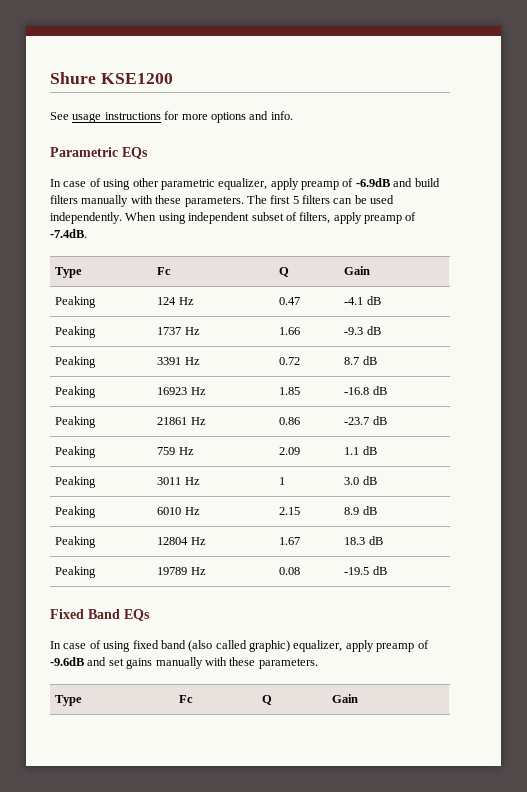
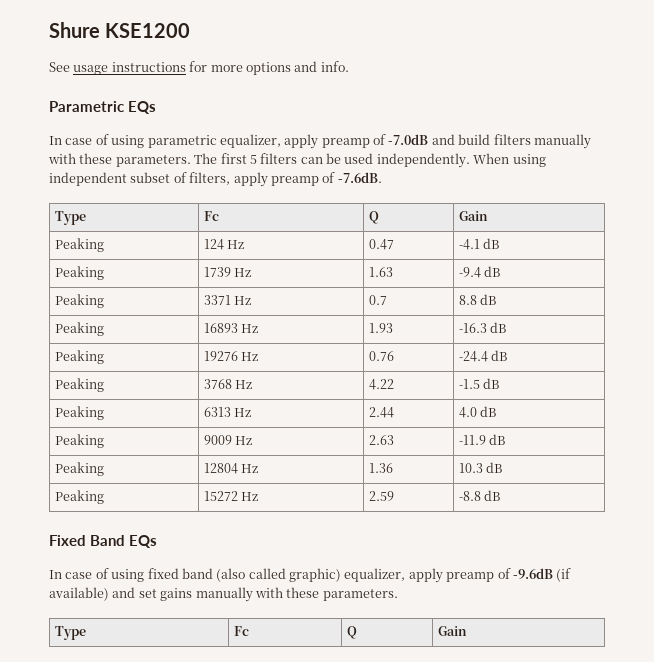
- In case of using other parametric equalizer, apply preamp of -6.9dB and build filters manually with these parameters.
+ In case of using parametric equalizer, apply preamp of -7.0dB and build filters manually with these parameters.
- When using independent subset of filters, apply preamp of -7.4dB.
+ When using independent subset of filters, apply preamp of -7.6dB.
- Peaking | 1737 Hz | 1.66 | -9.3 dB
- Peaking | 3391 Hz | 0.72 | 8.7 dB
- Peaking | 16923 Hz | 1.85 | -16.8 dB
- Peaking | 21861 Hz | 0.86 | -23.7 dB
- Peaking | 759 Hz | 2.09 | 1.1 dB
- Peaking | 3011 Hz | 1 | 3.0 dB
- Peaking | 6010 Hz | 2.15 | 8.9 dB
+ Peaking | 1739 Hz | 1.63 | -9.4 dB
+ Peaking | 3371 Hz | 0.7 | 8.8 dB
+ Peaking | 16893 Hz | 1.93 | -16.3 dB
+ Peaking | 19276 Hz | 0.76 | -24.4 dB
+ Peaking | 3768 Hz | 4.22 | -1.5 dB
+ Peaking | 6313 Hz | 2.44 | 4.0 dB
+ Peaking | 9009 Hz | 2.63 | -11.9 dB
- Peaking | 12804 Hz | 1.67 | 18.3 dB
- Peaking | 19789 Hz | 0.08 | -19.5 dB
+ Peaking | 12804 Hz | 1.36 | 10.3 dB
+ Peaking | 15272 Hz | 2.59 | -8.8 dB
- In case of using fixed band (also called graphic) equalizer, apply preamp of -9.6dB and set gains manually with these parameters.
+ In case of using fixed band (also called graphic) equalizer, apply preamp of -9.6dB (if available) and set gains manually with these parameters.

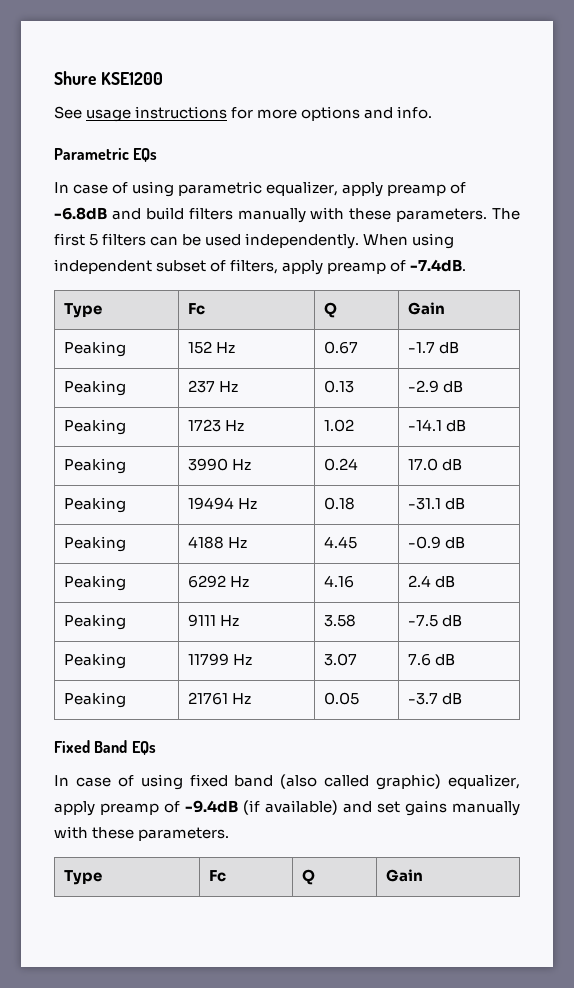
- In case of using parametric equalizer, apply preamp of -7.0dB and build filters manually with these parameters.
+ In case of using parametric equalizer, apply preamp of -6.8dB and build filters manually with these parameters.
- When using independent subset of filters, apply preamp of -7.6dB.
+ When using independent subset of filters, apply preamp of -7.4dB.
- Peaking | 124 Hz | 0.47 | -4.1 dB
- Peaking | 1739 Hz | 1.63 | -9.4 dB
- Peaking | 3371 Hz | 0.7 | 8.8 dB
- Peaking | 16893 Hz | 1.93 | -16.3 dB
- Peaking | 19276 Hz | 0.76 | -24.4 dB
- Peaking | 3768 Hz | 4.22 | -1.5 dB
- Peaking | 6313 Hz | 2.44 | 4.0 dB
- Peaking | 9009 Hz | 2.63 | -11.9 dB
- Peaking | 12804 Hz | 1.36 | 10.3 dB
- Peaking | 15272 Hz | 2.59 | -8.8 dB
+ Peaking | 152 Hz | 0.67 | -1.7 dB
+ Peaking | 237 Hz | 0.13 | -2.9 dB
+ Peaking | 1723 Hz | 1.02 | -14.1 dB
+ Peaking | 3990 Hz | 0.24 | 17.0 dB
+ Peaking | 19494 Hz | 0.18 | -31.1 dB
+ Peaking | 4188 Hz | 4.45 | -0.9 dB
+ Peaking | 6292 Hz | 4.16 | 2.4 dB
+ Peaking | 9111 Hz | 3.58 | -7.5 dB
+ Peaking | 11799 Hz | 3.07 | 7.6 dB
+ Peaking | 21761 Hz | 0.05 | -3.7 dB
- In case of using fixed band (also called graphic) equalizer, apply preamp of -9.6dB (if available) and set gains manually with these parameters.
+ In case of using fixed band (also called graphic) equalizer, apply preamp of -9.4dB (if available) and set gains manually with these parameters.

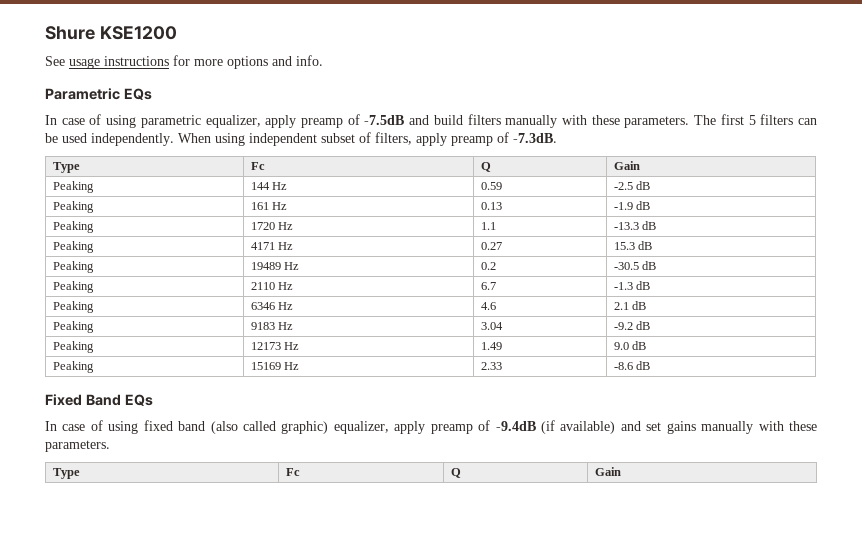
- In case of using parametric equalizer, apply preamp of -6.8dB and build filters manually with these parameters.
+ In case of using parametric equalizer, apply preamp of -7.5dB and build filters manually with these parameters.
- When using independent subset of filters, apply preamp of -7.4dB.
+ When using independent subset of filters, apply preamp of -7.3dB.
- Peaking | 152 Hz | 0.67 | -1.7 dB
- Peaking | 237 Hz | 0.13 | -2.9 dB
- Peaking | 1723 Hz | 1.02 | -14.1 dB
- Peaking | 3990 Hz | 0.24 | 17.0 dB
- Peaking | 19494 Hz | 0.18 | -31.1 dB
- Peaking | 4188 Hz | 4.45 | -0.9 dB
- Peaking | 6292 Hz | 4.16 | 2.4 dB
- Peaking | 9111 Hz | 3.58 | -7.5 dB
- Peaking | 11799 Hz | 3.07 | 7.6 dB
- Peaking | 21761 Hz | 0.05 | -3.7 dB
+ Peaking | 144 Hz | 0.59 | -2.5 dB
+ Peaking | 161 Hz | 0.13 | -1.9 dB
+ Peaking | 1720 Hz | 1.1 | -13.3 dB
+ Peaking | 4171 Hz | 0.27 | 15.3 dB
+ Peaking | 19489 Hz | 0.2 | -30.5 dB
+ Peaking | 2110 Hz | 6.7 | -1.3 dB
+ Peaking | 6346 Hz | 4.6 | 2.1 dB
+ Peaking | 9183 Hz | 3.04 | -9.2 dB
+ Peaking | 12173 Hz | 1.49 | 9.0 dB
+ Peaking | 15169 Hz | 2.33 | -8.6 dB

